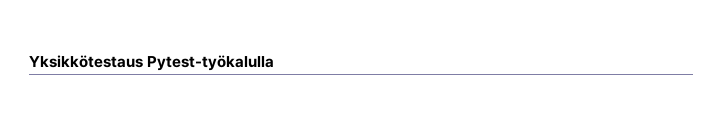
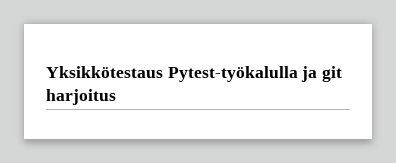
- Yksikkötestaus Pytest-työkalulla
+ Yksikkötestaus Pytest-työkalulla ja git harjoitus

